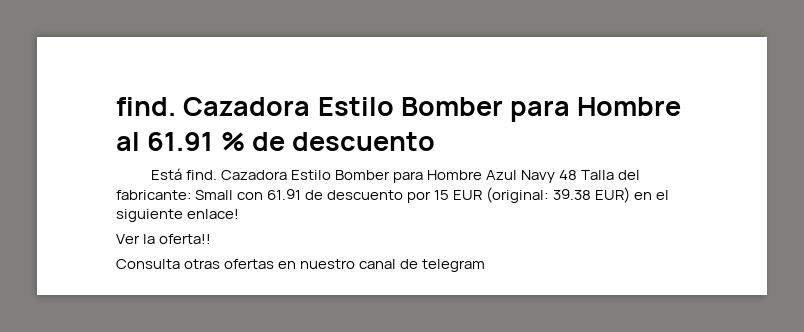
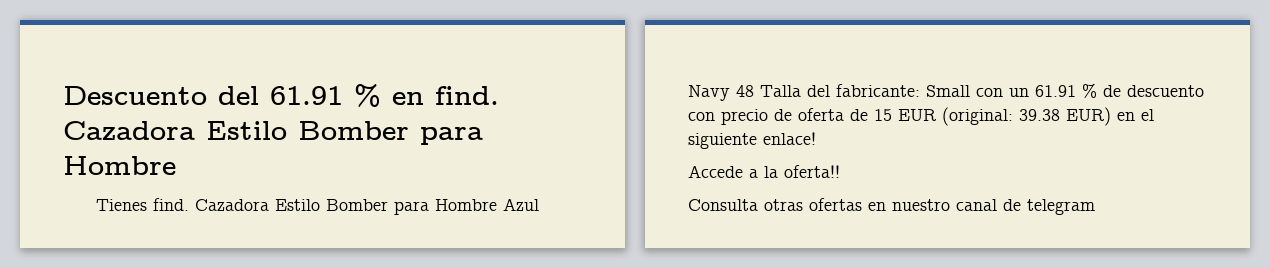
- find. Cazadora Estilo Bomber para Hombre al 61.91 % de descuento
- Está find.
+ Descuento del 61.91 % en find. Cazadora Estilo Bomber para Hombre
+ Tienes find.
- Cazadora Estilo Bomber para Hombre Azul Navy 48 Talla del fabricante: Small con 61.91 de descuento por 15 EUR (original: 39.38 EUR) en el siguiente enlace!
+ Cazadora Estilo Bomber para Hombre Azul Navy 48 Talla del fabricante: Small con un 61.91 % de descuento con precio de oferta de 15 EUR (original: 39.38 EUR) en el siguiente enlace!
- Ver la oferta!!
+ Accede a la oferta!!

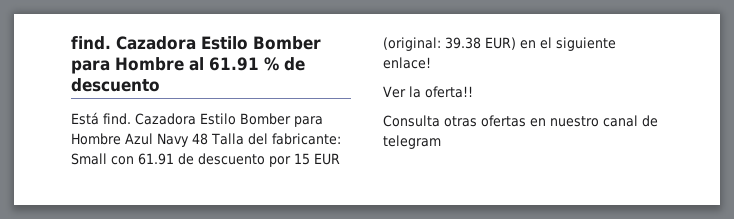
- Descuento del 61.91 % en find. Cazadora Estilo Bomber para Hombre
- Tienes find.
+ find. Cazadora Estilo Bomber para Hombre al 61.91 % de descuento
+ Está find.
- Cazadora Estilo Bomber para Hombre Azul Navy 48 Talla del fabricante: Small con un 61.91 % de descuento con precio de oferta de 15 EUR (original: 39.38 EUR) en el siguiente enlace!
+ Cazadora Estilo Bomber para Hombre Azul Navy 48 Talla del fabricante: Small con 61.91 de descuento por 15 EUR (original: 39.38 EUR) en el siguiente enlace!
- Accede a la oferta!!
+ Ver la oferta!!

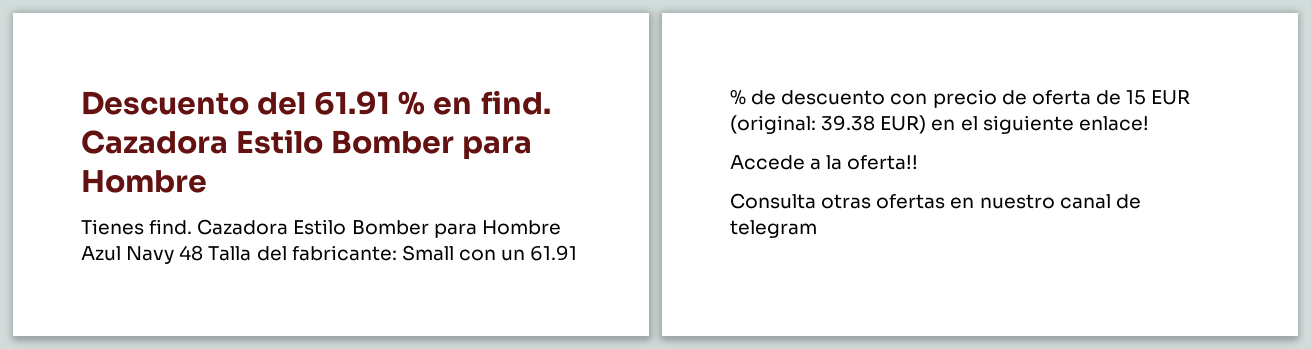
- find. Cazadora Estilo Bomber para Hombre al 61.91 % de descuento
- Está find.
+ Descuento del 61.91 % en find. Cazadora Estilo Bomber para Hombre
+ Tienes find.
- Cazadora Estilo Bomber para Hombre Azul Navy 48 Talla del fabricante: Small con 61.91 de descuento por 15 EUR (original: 39.38 EUR) en el siguiente enlace!
+ Cazadora Estilo Bomber para Hombre Azul Navy 48 Talla del fabricante: Small con un 61.91 % de descuento con precio de oferta de 15 EUR (original: 39.38 EUR) en el siguiente enlace!
- Ver la oferta!!
+ Accede a la oferta!!

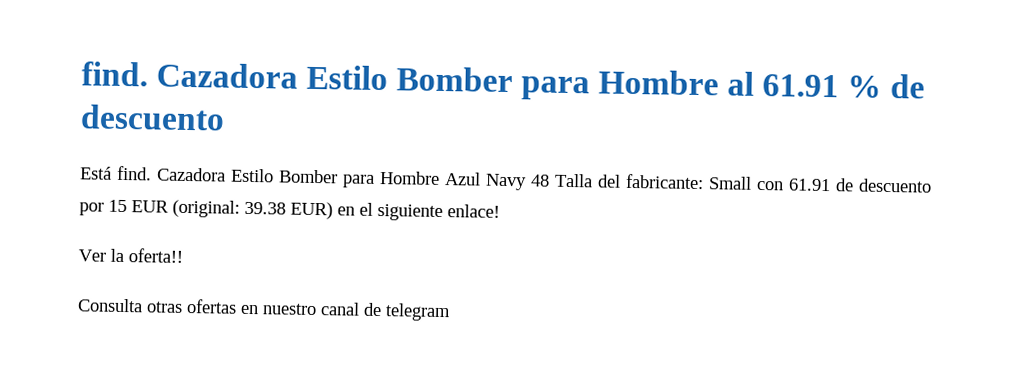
- Descuento del 61.91 % en find. Cazadora Estilo Bomber para Hombre
- Tienes find.
+ find. Cazadora Estilo Bomber para Hombre al 61.91 % de descuento
+ Está find.
- Cazadora Estilo Bomber para Hombre Azul Navy 48 Talla del fabricante: Small con un 61.91 % de descuento con precio de oferta de 15 EUR (original: 39.38 EUR) en el siguiente enlace!
+ Cazadora Estilo Bomber para Hombre Azul Navy 48 Talla del fabricante: Small con 61.91 de descuento por 15 EUR (original: 39.38 EUR) en el siguiente enlace!
- Accede a la oferta!!
+ Ver la oferta!!

